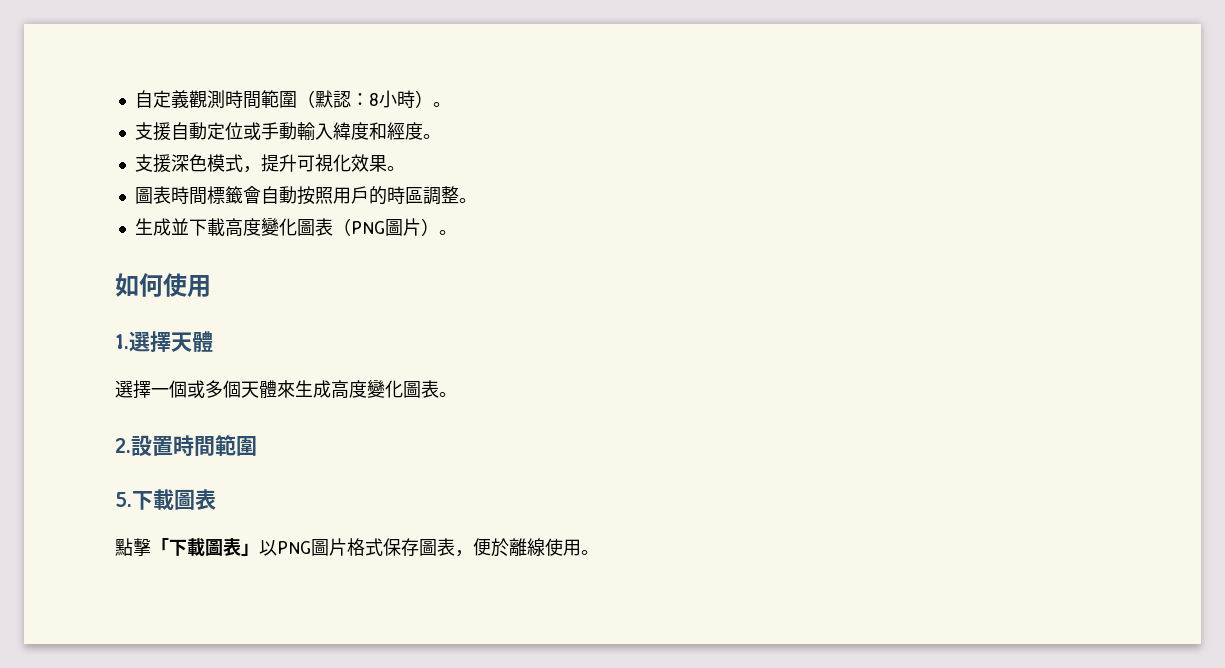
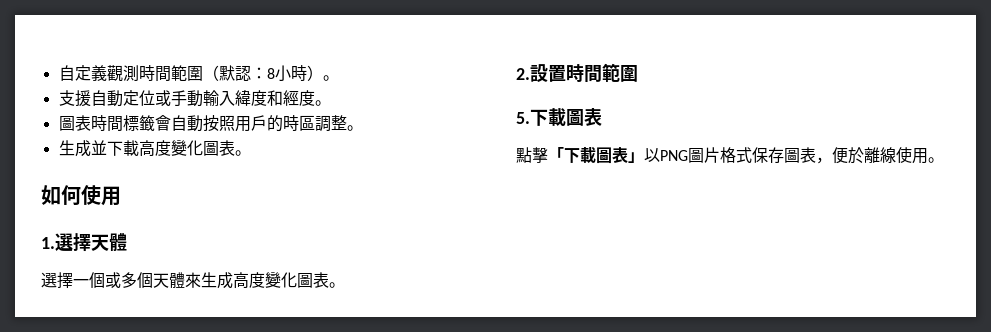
- 支援深色模式，提升可視化效果。
- 生成並下載高度變化圖表（PNG圖片）。
+ 生成並下載高度變化圖表。

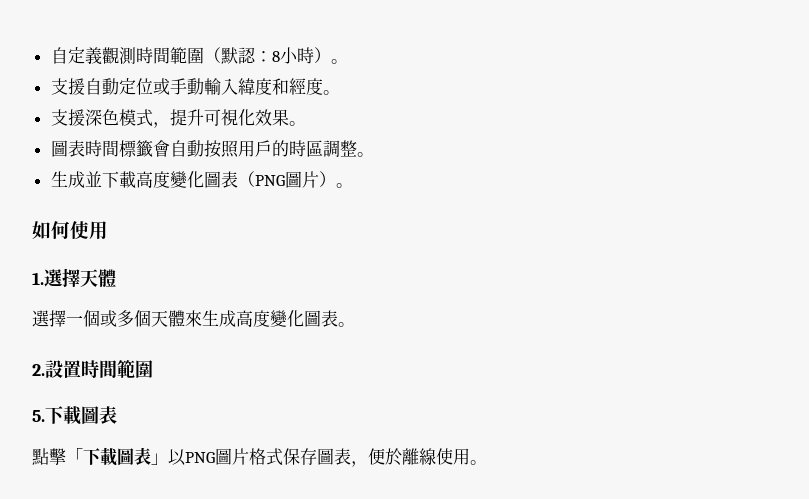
+ 支援深色模式，提升可視化效果。
- 生成並下載高度變化圖表。
+ 生成並下載高度變化圖表（PNG圖片）。

